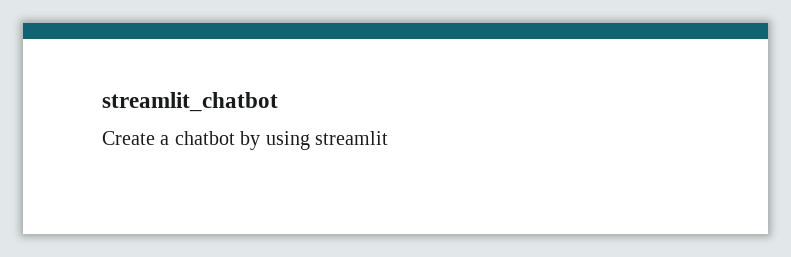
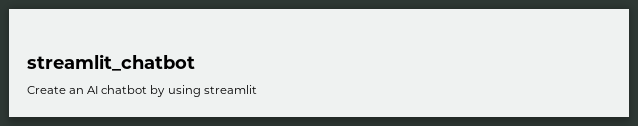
- Create a chatbot by using streamlit
+ Create an AI chatbot by using streamlit

